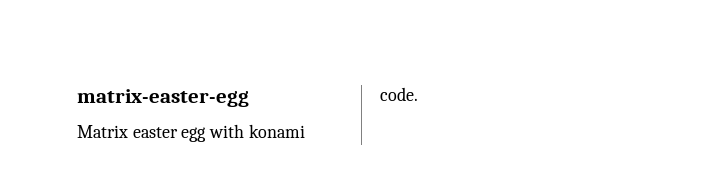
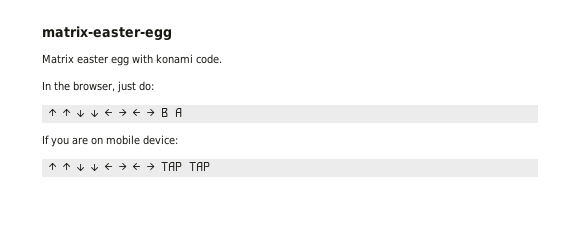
+ In the browser, just do:
+ ↑ ↑ ↓ ↓ ← → ← → B A
+ If you are on mobile device:
+ ↑ ↑ ↓ ↓ ← → ← → TAP TAP

